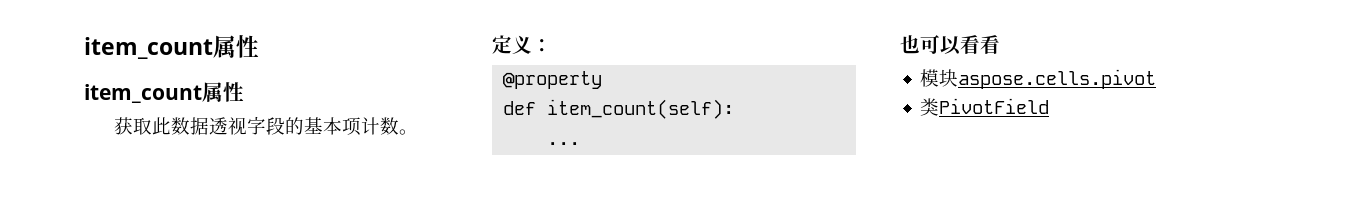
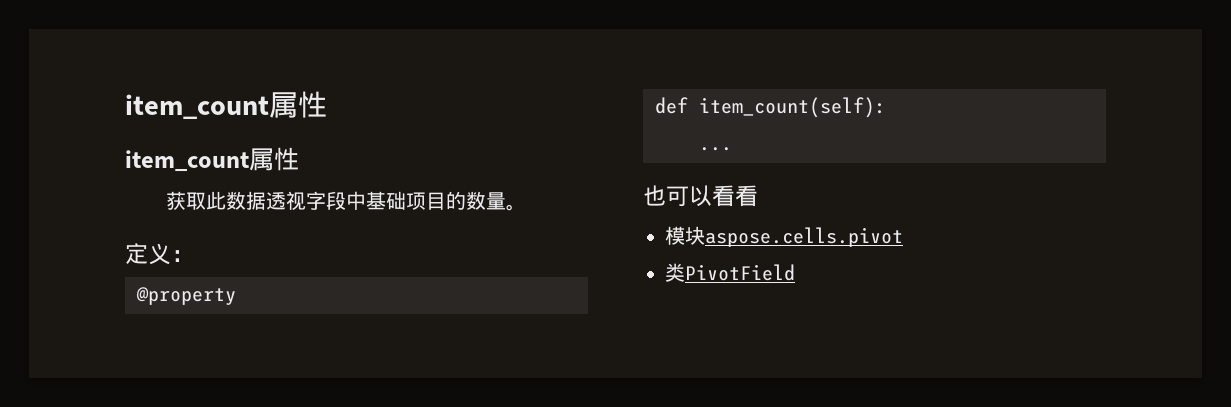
- 获取此数据透视字段的基本项计数。
+ 获取此数据透视字段中基础项目的数量。

